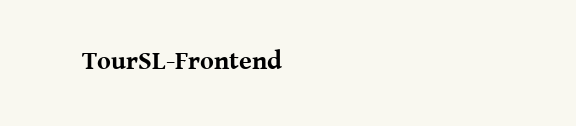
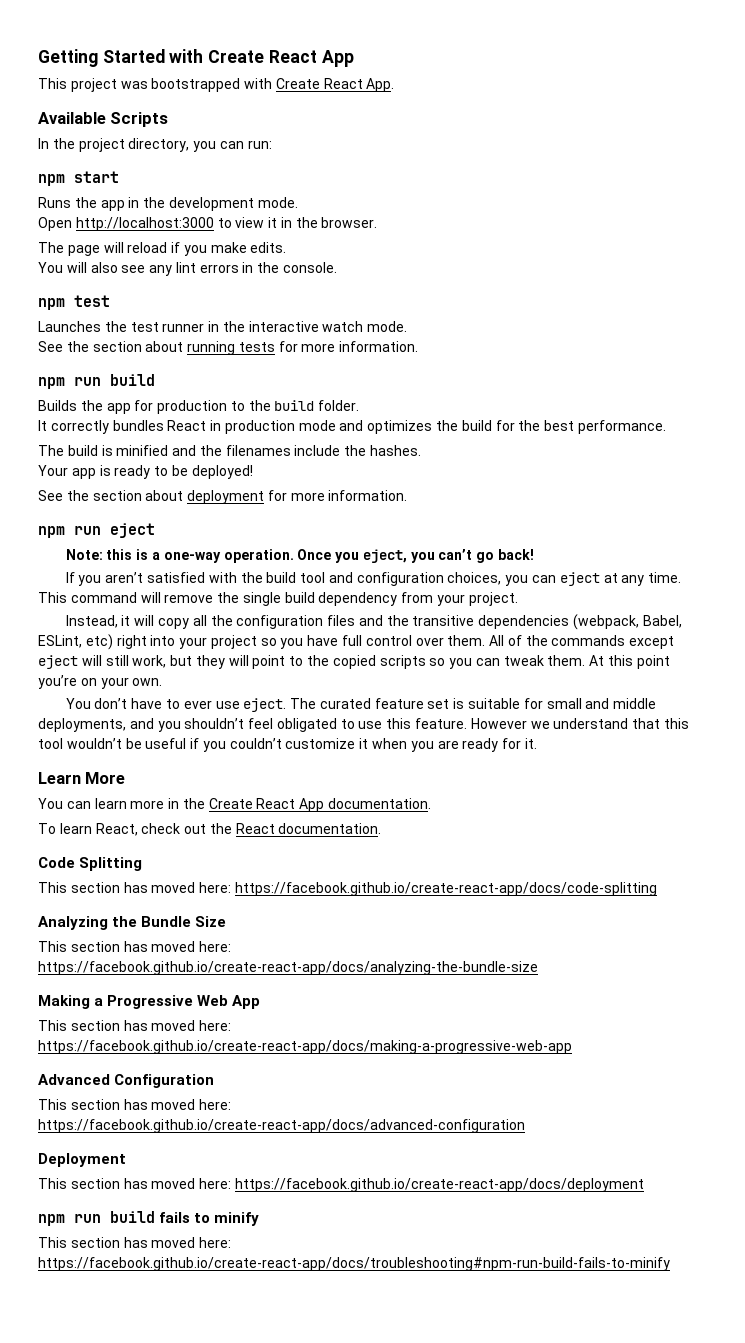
- TourSL-Frontend
+ Getting Started with Create React App
+ This project was bootstrapped with Create React App.
+ Available Scripts
+ In the project directory, you can run:
+ npm start
+ Runs the app in the development mode.
+ Open http://localhost:3000 to view it in the browser.
+ The page will reload if you make edits.
+ You will also see any lint errors in the console.
+ npm test
+ Launches the test runner in the interactive watch mode.
+ See the section about running tests for more information.
+ npm run build
+ Builds the app for production to the build folder.
+ It correctly bundles React in production mode and optimizes the build for the best performance.
+ The build is minified and the filenames include the hashes.
+ Your app is ready to be deployed!
+ See the section about deployment for more information.
+ npm run eject
+ Note: this is a one-way operation. Once you eject, you can’t go back!
+ If you aren’t satisfied with the build tool and configuration choices, you can eject at any time. This command will remove the single build dependency from your project.
+ Instead, it will copy all the configuration files and the transitive dependencies (webpack, Babel, ESLint, etc) right into your project so you have full control over them. All of the commands except eject will still work, but they will point to the copied scripts so you can tweak them. At this point you’re on your own.
+ You don’t have to ever use eject. The curated feature set is suitable for small and middle deployments, and you shouldn’t feel obligated to use this feature. However we understand that this tool wouldn’t be useful if you couldn’t customize it when you are ready for it.
+ Learn More
+ You can learn more in the Create React App documentation.
+ To learn React, check out the React documentation.
+ Code Splitting
+ This section has moved here: https://facebook.github.io/create-react-app/docs/code-splitting
+ Analyzing the Bundle Size
+ This section has moved here: https://facebook.github.io/create-react-app/docs/analyzing-the-bundle-size
+ Making a Progressive Web App
+ This section has moved here: https://facebook.github.io/create-react-app/docs/making-a-progressive-web-app
+ Advanced Configuration
+ This section has moved here: https://facebook.github.io/create-react-app/docs/advanced-configuration
+ Deployment
+ This section has moved here: https://facebook.github.io/create-react-app/docs/deployment
+ npm run build fails to minify
+ This section has moved here: https://facebook.github.io/create-react-app/docs/troubleshooting#npm-run-build-fails-to-minify

